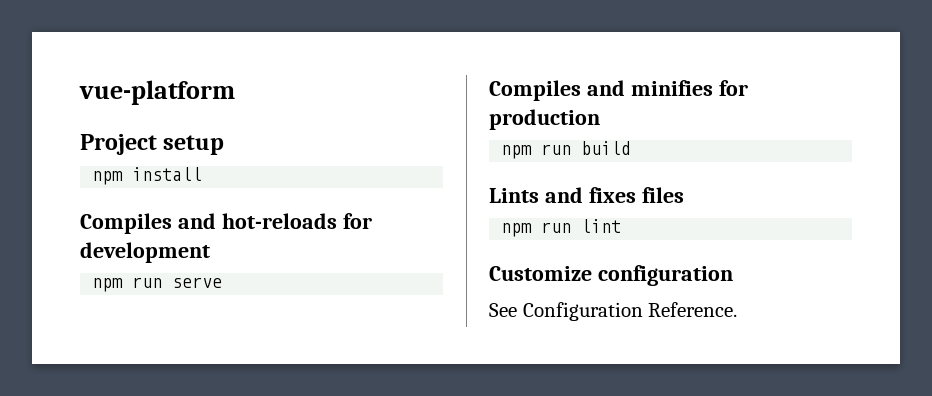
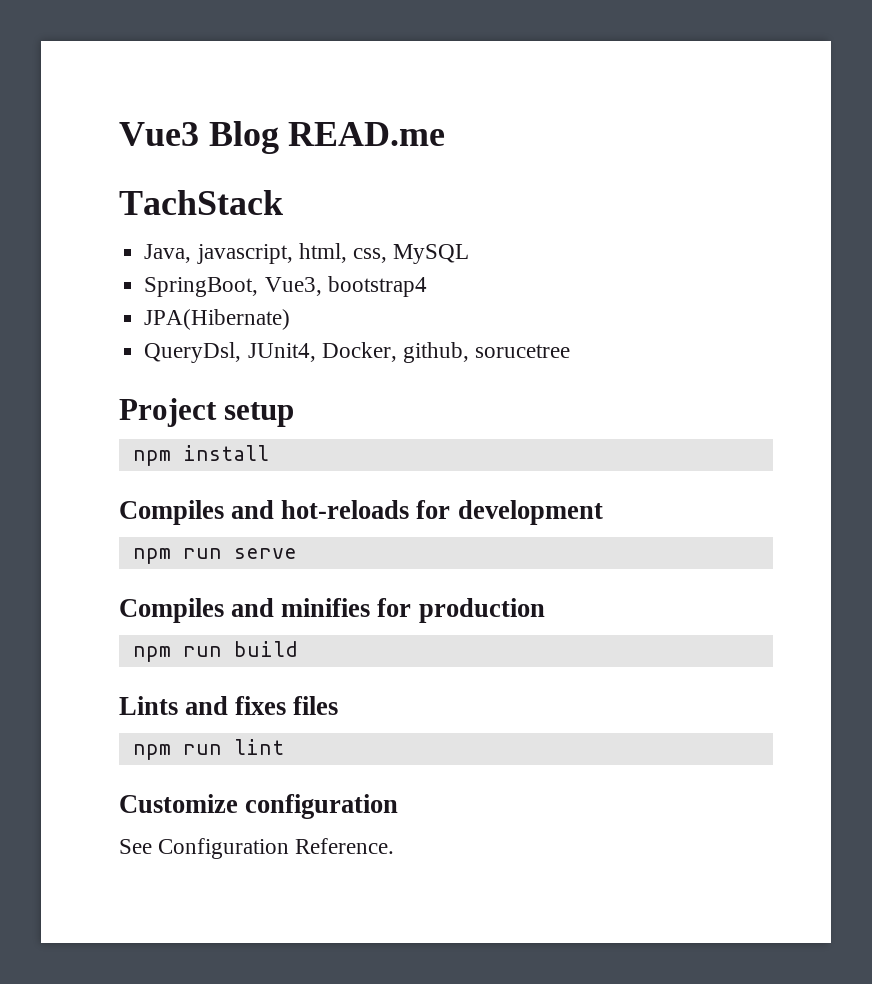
- vue-platform
+ Vue3 Blog READ.me
+ TachStack
+ Java, javascript, html, css, MySQL
+ SpringBoot, Vue3, bootstrap4
+ JPA(Hibernate)
+ QueryDsl, JUnit4, Docker, github, sorucetree

